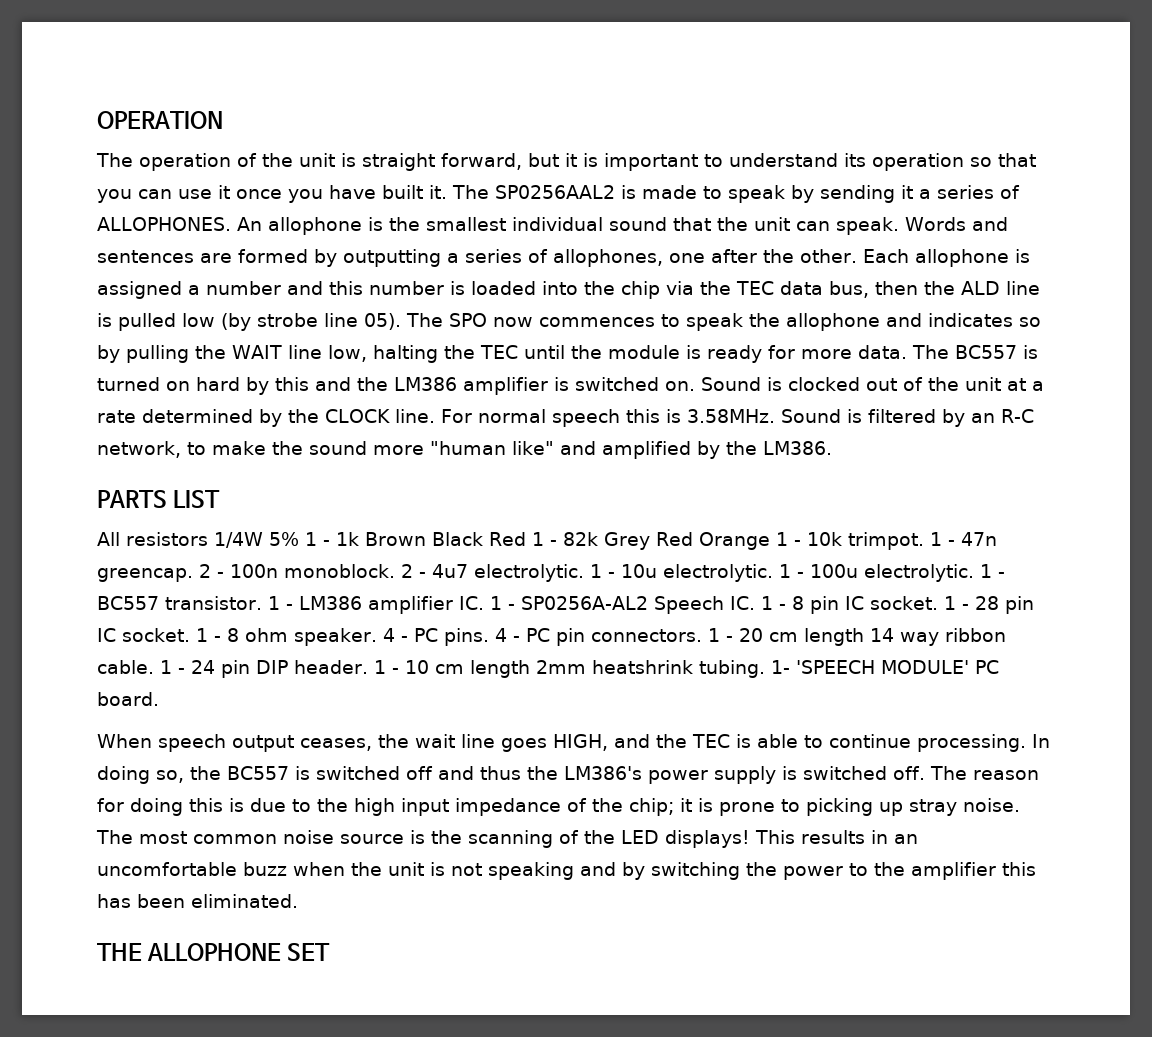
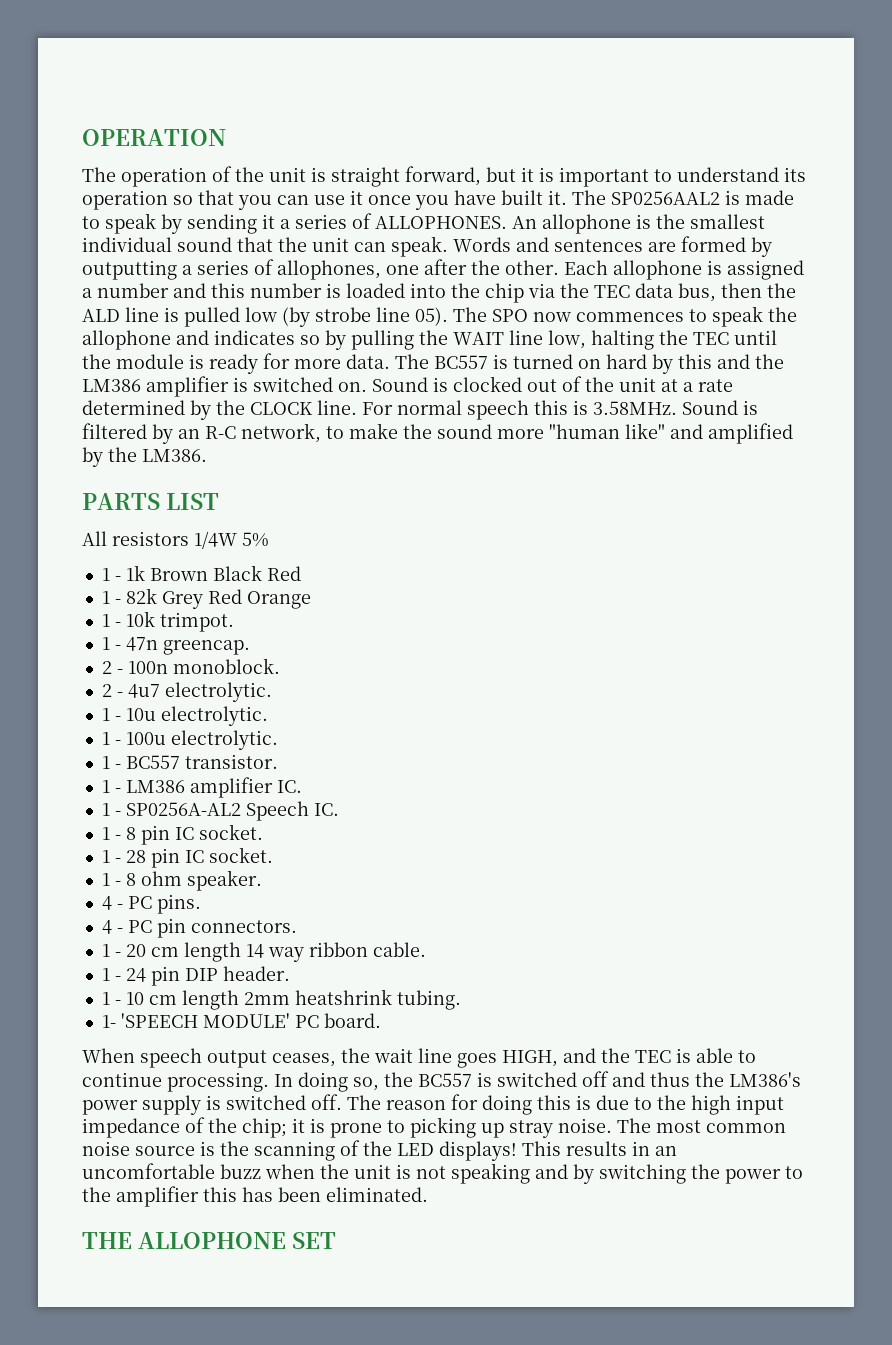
- All resistors 1/4W 5% 1 - 1k Brown Black Red 1 - 82k Grey Red Orange 1 - 10k trimpot. 1 - 47n greencap. 2 - 100n monoblock. 2 - 4u7 electrolytic. 1 - 10u electrolytic. 1 - 100u electrolytic. 1 - BC557 transistor. 1 - LM386 amplifier IC. 1 - SP0256A-AL2 Speech IC. 1 - 8 pin IC socket. 1 - 28 pin IC socket. 1 - 8 ohm speaker. 4 - PC pins. 4 - PC pin connectors. 1 - 20 cm length 14 way ribbon cable. 1 - 24 pin DIP header. 1 - 10 cm length 2mm heatshrink tubing. 1- 'SPEECH MODULE' PC board.
+ All resistors 1/4W 5%
+ 1 - 1k Brown Black Red
+ 1 - 82k Grey Red Orange
+ 1 - 10k trimpot.
+ 1 - 47n greencap.
+ 2 - 100n monoblock.
+ 2 - 4u7 electrolytic.
+ 1 - 10u electrolytic.
+ 1 - 100u electrolytic.
+ 1 - BC557 transistor.
+ 1 - LM386 amplifier IC.
+ 1 - SP0256A-AL2 Speech IC.
+ 1 - 8 pin IC socket.
+ 1 - 28 pin IC socket.
+ 1 - 8 ohm speaker.
+ 4 - PC pins.
+ 4 - PC pin connectors.
+ 1 - 20 cm length 14 way ribbon cable.
+ 1 - 24 pin DIP header.
+ 1 - 10 cm length 2mm heatshrink tubing.
+ 1- 'SPEECH MODULE' PC board.

